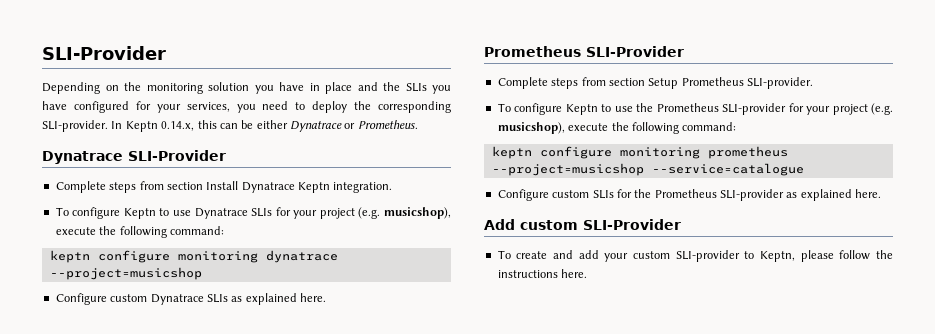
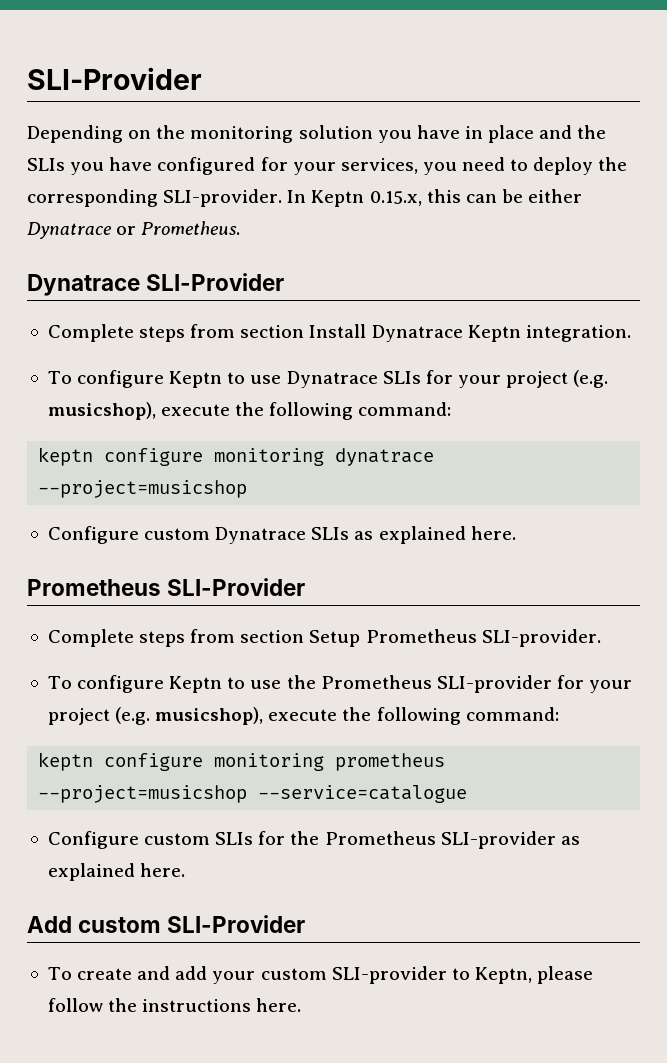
- In Keptn 0.14.x, this can be either Dynatrace or Prometheus.
+ In Keptn 0.15.x, this can be either Dynatrace or Prometheus.

